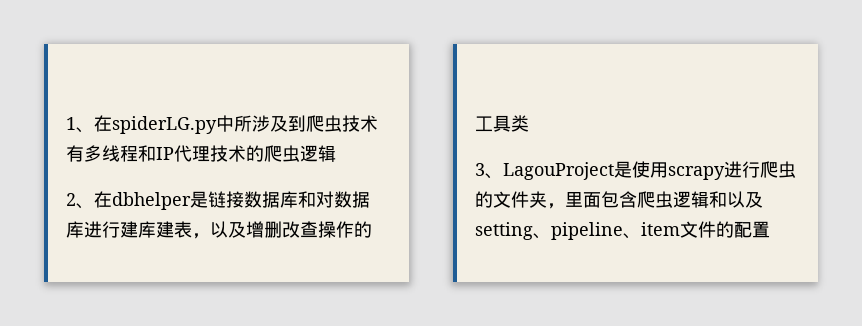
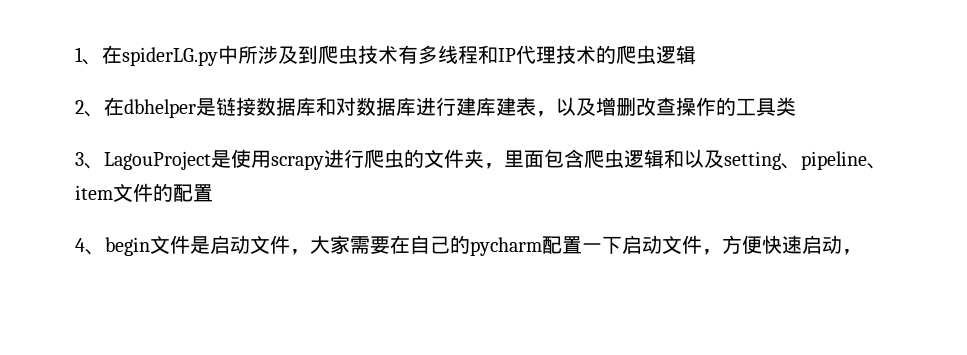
+ 4、begin文件是启动文件，大家需要在自己的pycharm配置一下启动文件，方便快速启动，

